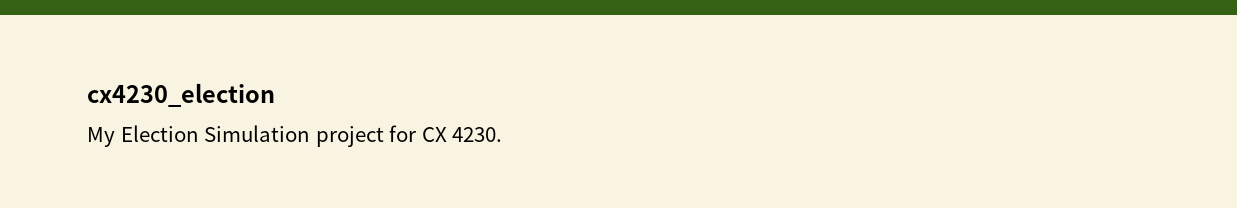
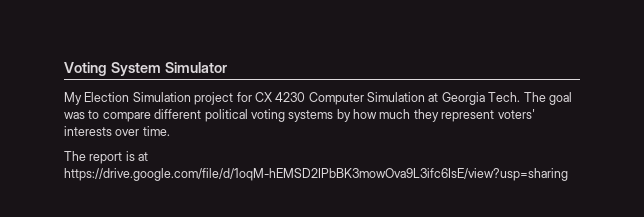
- cx4230_election
+ Voting System Simulator
- My Election Simulation project for CX 4230.
+ My Election Simulation project for CX 4230 Computer Simulation at Georgia Tech. The goal was to compare different political voting systems by how much they represent voters' interests over time.
+ The report is at https://drive.google.com/file/d/1oqM-hEMSD2IPbBK3mowOva9L3ifc6IsE/view?usp=sharing

